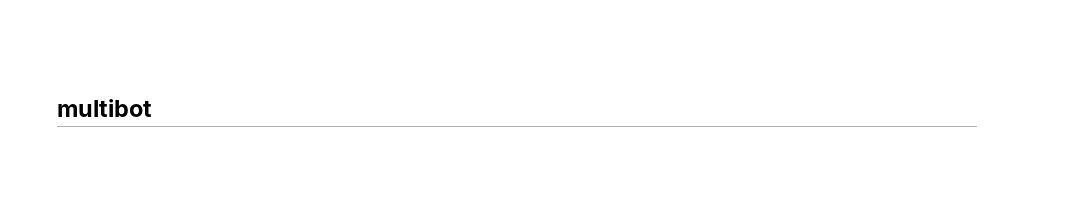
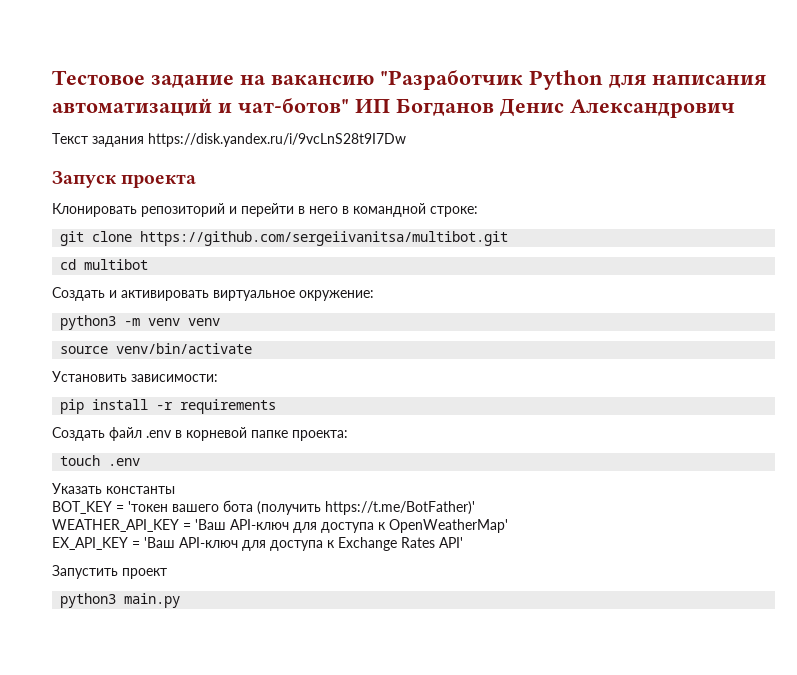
- multibot
+ Тестовое задание на вакансию "Разработчик Python для написания автоматизаций и чат-ботов" ИП Богданов Денис Александрович
+ Текст задания https://disk.yandex.ru/i/9vcLnS28t9I7Dw
+ Запуск проекта
+ Клонировать репозиторий и перейти в него в командной строке:
+ git clone https://github.com/sergeiivanitsa/multibot.git
+ cd multibot
+ Cоздать и активировать виртуальное окружение:
+ python3 -m venv venv
+ source venv/bin/activate
+ Установить зависимости:
+ pip install -r requirements
+ Создать файл .env в корневой папке проекта:
+ touch .env
+ Указать константы
+ BOT_KEY = 'токен вашего бота (получить https://t.me/BotFather)'
+ WEATHER_API_KEY = 'Ваш API-ключ для доступа к OpenWeatherMap'
+ EX_API_KEY = 'Ваш API-ключ для доступа к Exchange Rates API'
+ Запустить проект
+ python3 main.py

